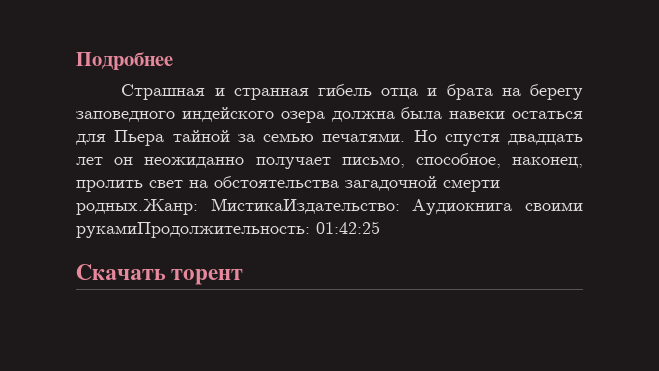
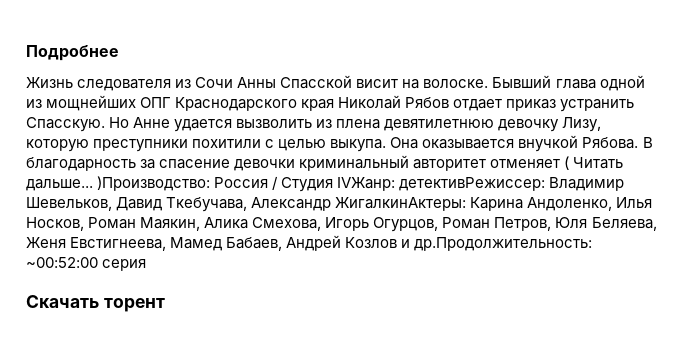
- Страшная и странная гибель отца и брата на берегу заповедного индейского озера должна была навеки остаться для Пьера тайной за семью печатями. Но спустя двадцать лет он неожиданно получает письмо, способное, наконец, пролить свет на обстоятельства загадочной смерти родных.Жанр: МистикаИздательство: Аудиокнига своими рукамиПродолжительность: 01:42:25
+ Жизнь следователя из Сочи Анны Спасской висит на волоске. Бывший глава одной из мощнейших ОПГ Краснодарского края Николай Рябов отдает приказ устранить Спасскую. Но Анне удается вызволить из плена девятилетнюю девочку Лизу, которую преступники похитили с целью выкупа. Она оказывается внучкой Рябова. В благодарность за спасение девочки криминальный авторитет отменяет ( Читать дальше... )Производство: Россия / Студия IVЖанр: детективРежиссер: Владимир Шевельков, Давид Ткебучава, Александр ЖигалкинАктеры: Карина Андоленко, Илья Носков, Роман Маякин, Алика Смехова, Игорь Огурцов, Роман Петров, Юля Беляева, Женя Евстигнеева, Мамед Бабаев, Андрей Козлов и др.Продолжительность: ~00:52:00 серия

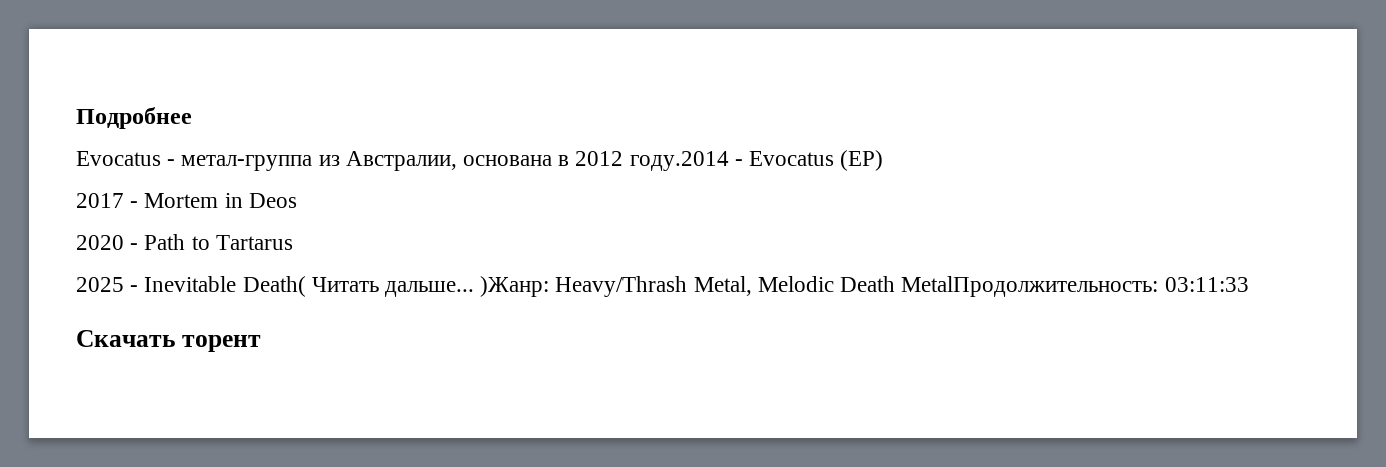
- Жизнь следователя из Сочи Анны Спасской висит на волоске. Бывший глава одной из мощнейших ОПГ Краснодарского края Николай Рябов отдает приказ устранить Спасскую. Но Анне удается вызволить из плена девятилетнюю девочку Лизу, которую преступники похитили с целью выкупа. Она оказывается внучкой Рябова. В благодарность за спасение девочки криминальный авторитет отменяет ( Читать дальше... )Производство: Россия / Студия IVЖанр: детективРежиссер: Владимир Шевельков, Давид Ткебучава, Александр ЖигалкинАктеры: Карина Андоленко, Илья Носков, Роман Маякин, Алика Смехова, Игорь Огурцов, Роман Петров, Юля Беляева, Женя Евстигнеева, Мамед Бабаев, Андрей Козлов и др.Продолжительность: ~00:52:00 серия
+ Evocatus - метал-группа из Австралии, основана в 2012 году.2014 - Evocatus (EP)
+ 2017 - Mortem in Deos
+ 2020 - Path to Tartarus
+ 2025 - Inevitable Death( Читать дальше... )Жанр: Heavy/Thrash Metal, Melodic Death MetalПродолжительность: 03:11:33

